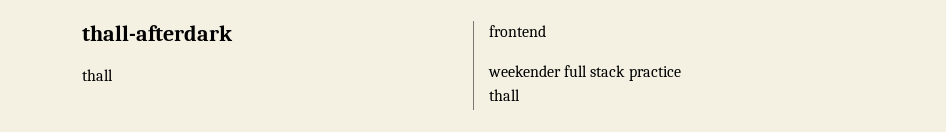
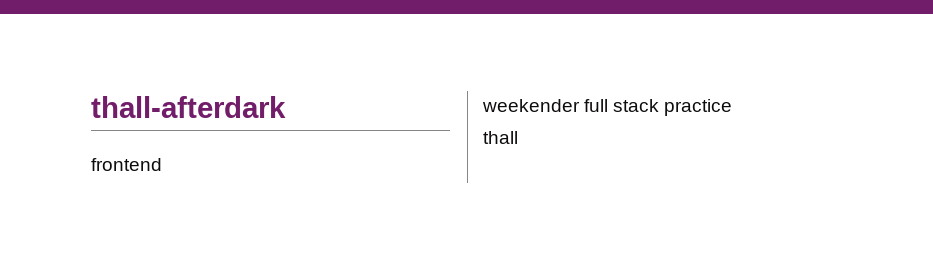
  thall-afterdark
- thall

